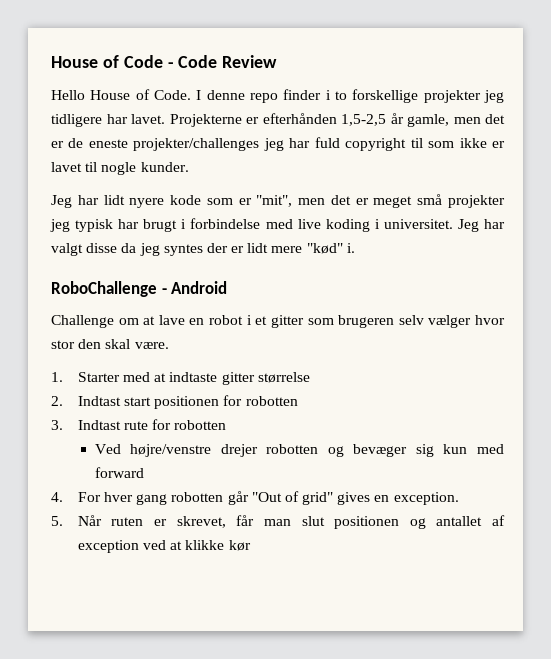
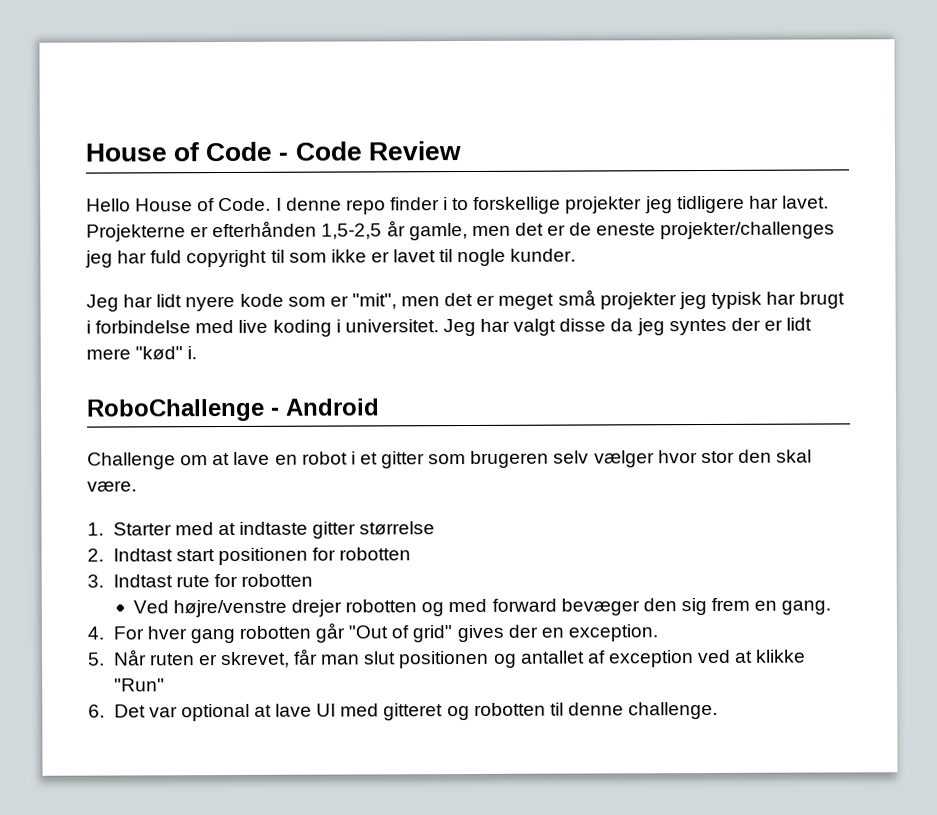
- Ved højre/venstre drejer robotten og bevæger sig kun med forward
+ Ved højre/venstre drejer robotten og med forward bevæger den sig frem en gang.
- 4. For hver gang robotten går "Out of grid" gives en exception.
+ 4. For hver gang robotten går "Out of grid" gives der en exception.
- 5. Når ruten er skrevet, får man slut positionen og antallet af exception ved at klikke kør
+ 5. Når ruten er skrevet, får man slut positionen og antallet af exception ved at klikke "Run"
+ 6. Det var optional at lave UI med gitteret og robotten til denne challenge.

